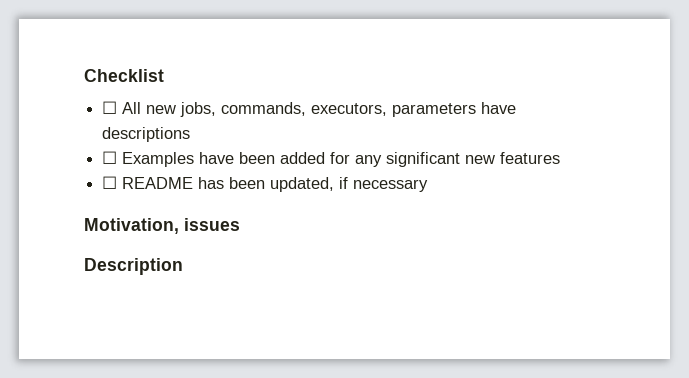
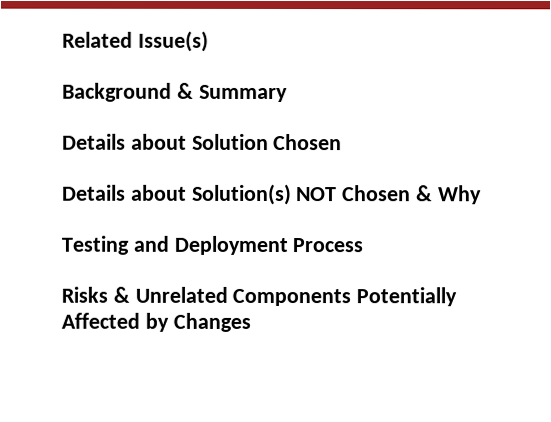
- Checklist
- ☐ All new jobs, commands, executors, parameters have descriptions
- ☐ Examples have been added for any significant new features
- ☐ README has been updated, if necessary
- Motivation, issues
- Description
+ Related Issue(s)
+ Background & Summary
+ Details about Solution Chosen
+ Details about Solution(s) NOT Chosen & Why
+ Testing and Deployment Process
+ Risks & Unrelated Components Potentially Affected by Changes

